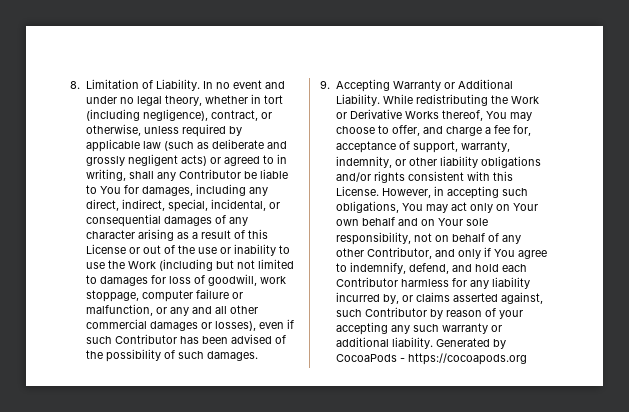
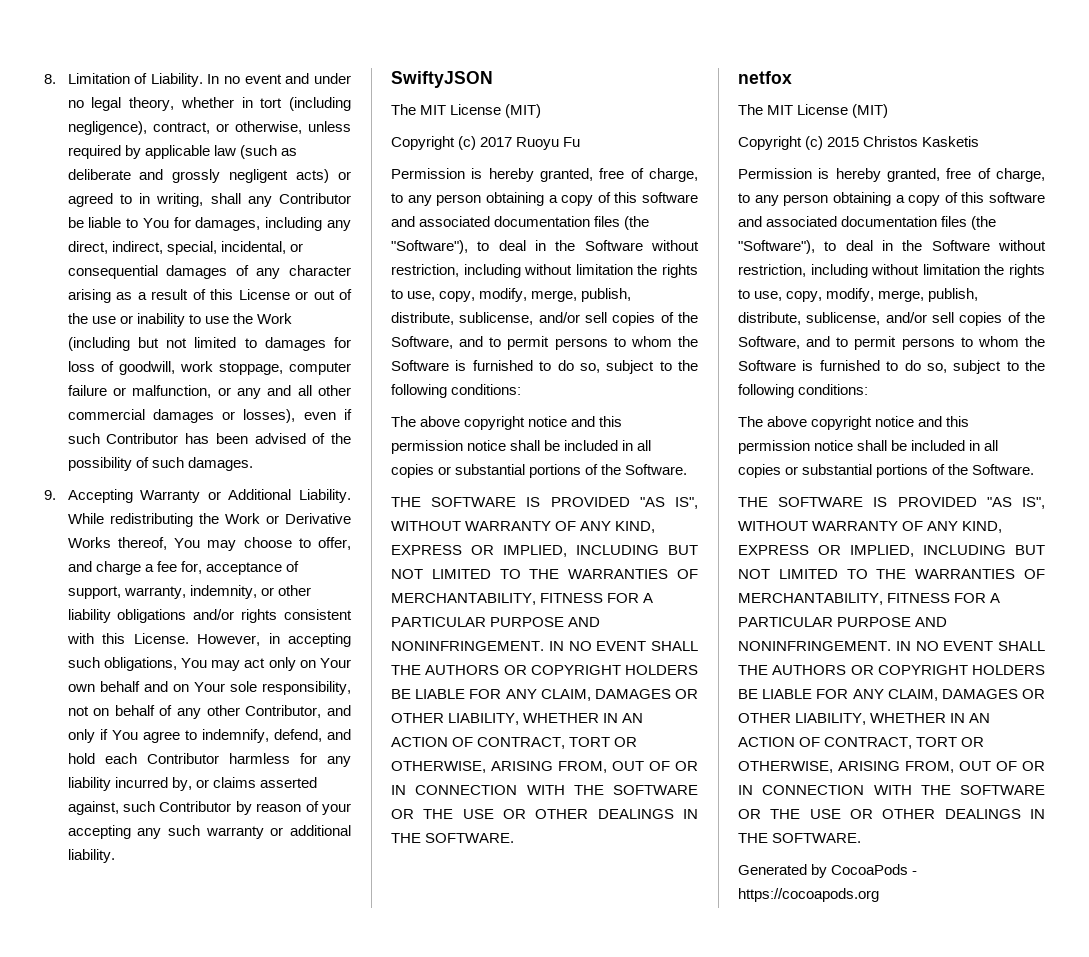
- However, in accepting such obligations, You may act only on Your own behalf and on Your sole responsibility, not on behalf of any other Contributor, and only if You agree to indemnify, defend, and hold each Contributor harmless for any liability incurred by, or claims asserted against, such Contributor by reason of your accepting any such warranty or additional liability. Generated by CocoaPods - https://cocoapods.org
+ However, in accepting such obligations, You may act only on Your own behalf and on Your sole responsibility, not on behalf of any other Contributor, and only if You agree to indemnify, defend, and hold each Contributor harmless for any liability incurred by, or claims asserted against, such Contributor by reason of your accepting any such warranty or additional liability.
+ SwiftyJSON
+ The MIT License (MIT)
+ Copyright (c) 2017 Ruoyu Fu
+ Permission is hereby granted, free of charge, to any person obtaining a copy of this software and associated documentation files (the "Software"), to deal in the Software without restriction, including without limitation the rights to use, copy, modify, merge, publish, distribute, sublicense, and/or sell copies of the Software, and to permit persons to whom the Software is furnished to do so, subject to the following conditions:
+ The above copyright notice and this permission notice shall be included in all copies or substantial portions of the Software.
+ THE SOFTWARE IS PROVIDED "AS IS", WITHOUT WARRANTY OF ANY KIND, EXPRESS OR IMPLIED, INCLUDING BUT NOT LIMITED TO THE WARRANTIES OF MERCHANTABILITY, FITNESS FOR A PARTICULAR PURPOSE AND NONINFRINGEMENT. IN NO EVENT SHALL THE AUTHORS OR COPYRIGHT HOLDERS BE LIABLE FOR ANY CLAIM, DAMAGES OR OTHER LIABILITY, WHETHER IN AN ACTION OF CONTRACT, TORT OR OTHERWISE, ARISING FROM, OUT OF OR IN CONNECTION WITH THE SOFTWARE OR THE USE OR OTHER DEALINGS IN THE SOFTWARE.
+ netfox
+ The MIT License (MIT)
+ Copyright (c) 2015 Christos Kasketis
+ Permission is hereby granted, free of charge, to any person obtaining a copy of this software and associated documentation files (the "Software"), to deal in the Software without restriction, including without limitation the rights to use, copy, modify, merge, publish, distribute, sublicense, and/or sell copies of the Software, and to permit persons to whom the Software is furnished to do so, subject to the following conditions:
+ The above copyright notice and this permission notice shall be included in all copies or substantial portions of the Software.
+ THE SOFTWARE IS PROVIDED "AS IS", WITHOUT WARRANTY OF ANY KIND, EXPRESS OR IMPLIED, INCLUDING BUT NOT LIMITED TO THE WARRANTIES OF MERCHANTABILITY, FITNESS FOR A PARTICULAR PURPOSE AND NONINFRINGEMENT. IN NO EVENT SHALL THE AUTHORS OR COPYRIGHT HOLDERS BE LIABLE FOR ANY CLAIM, DAMAGES OR OTHER LIABILITY, WHETHER IN AN ACTION OF CONTRACT, TORT OR OTHERWISE, ARISING FROM, OUT OF OR IN CONNECTION WITH THE SOFTWARE OR THE USE OR OTHER DEALINGS IN THE SOFTWARE.
+ Generated by CocoaPods - https://cocoapods.org

